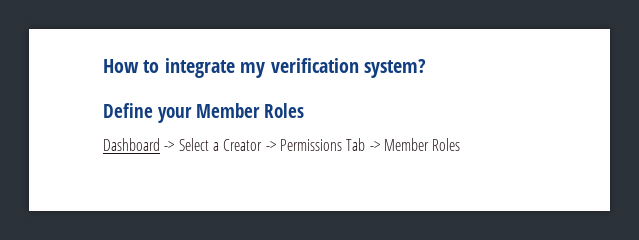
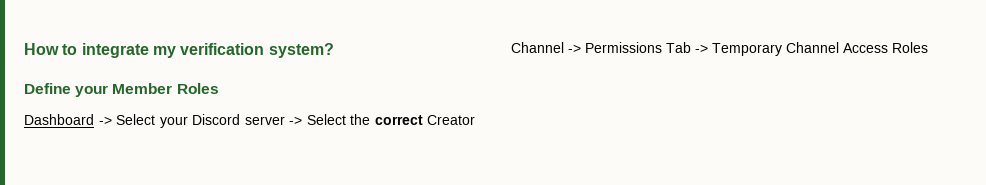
- Dashboard -> Select a Creator -> Permissions Tab -> Member Roles
+ Dashboard -> Select your Discord server -> Select the correct Creator Channel -> Permissions Tab -> Temporary Channel Access Roles

